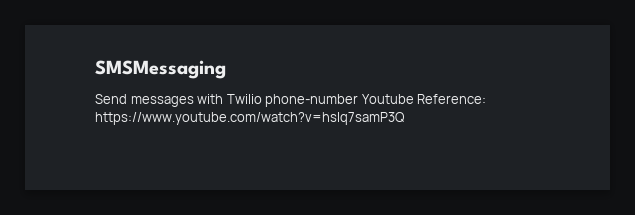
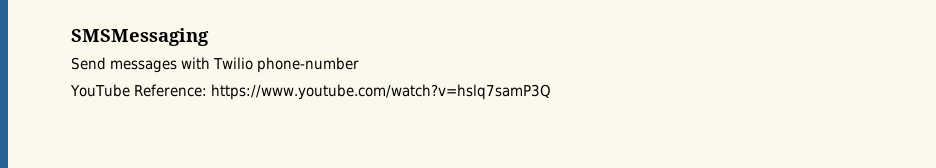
- Send messages with Twilio phone-number Youtube Reference: https://www.youtube.com/watch?v=hslq7samP3Q
+ Send messages with Twilio phone-number
+ YouTube Reference: https://www.youtube.com/watch?v=hslq7samP3Q

